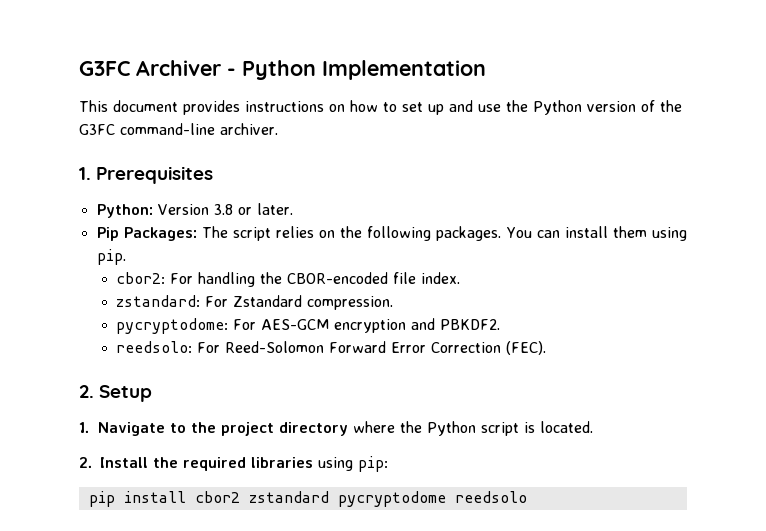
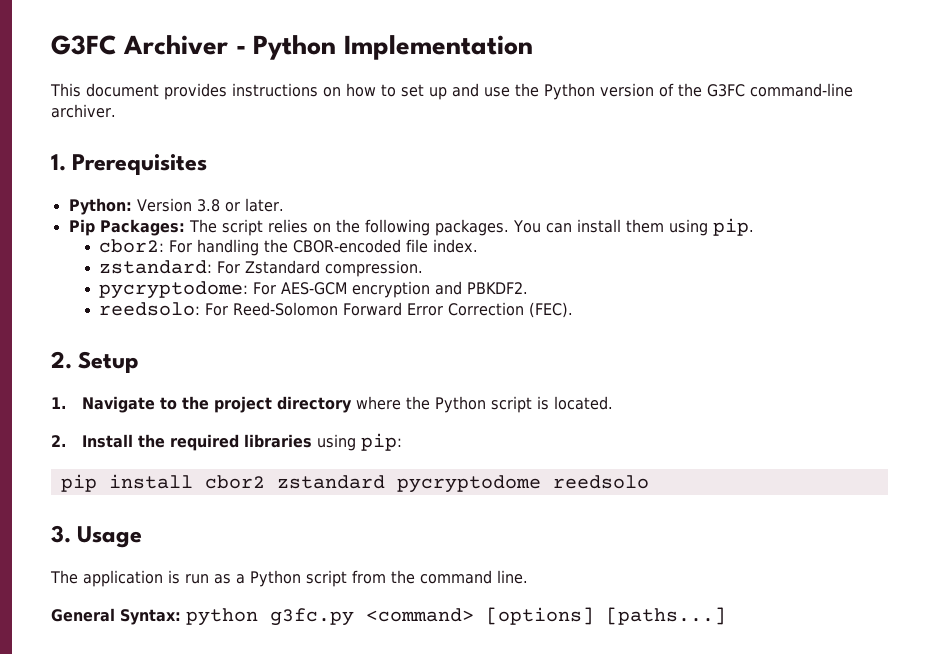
+ 3. Usage
+ The application is run as a Python script from the command line.
+ General Syntax: python g3fc.py <command> [options] [paths...]

